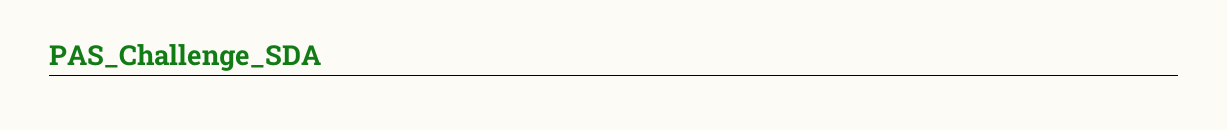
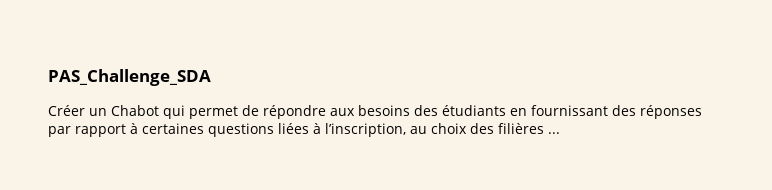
+ Créer un Chabot qui permet de répondre aux besoins des étudiants en fournissant des réponses par rapport à certaines questions liées à l’inscription, au choix des filières ...

